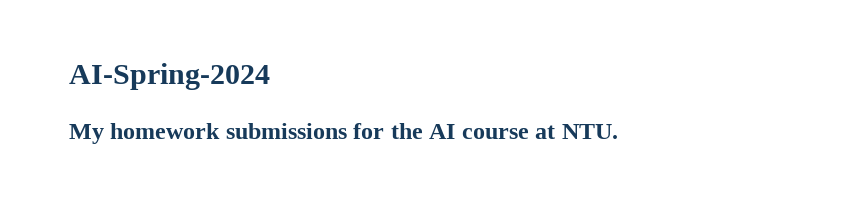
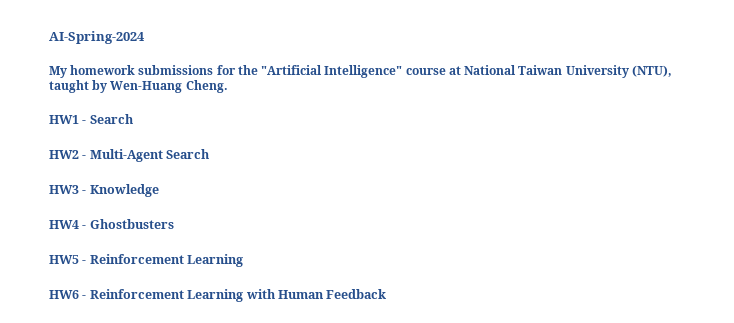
- My homework submissions for the AI course at NTU.
+ My homework submissions for the "Artificial Intelligence" course at National Taiwan University (NTU), taught by Wen-Huang Cheng.
+ HW1 - Search
+ HW2 - Multi-Agent Search
+ HW3 - Knowledge
+ HW4 - Ghostbusters
+ HW5 - Reinforcement Learning
+ HW6 - Reinforcement Learning with Human Feedback

